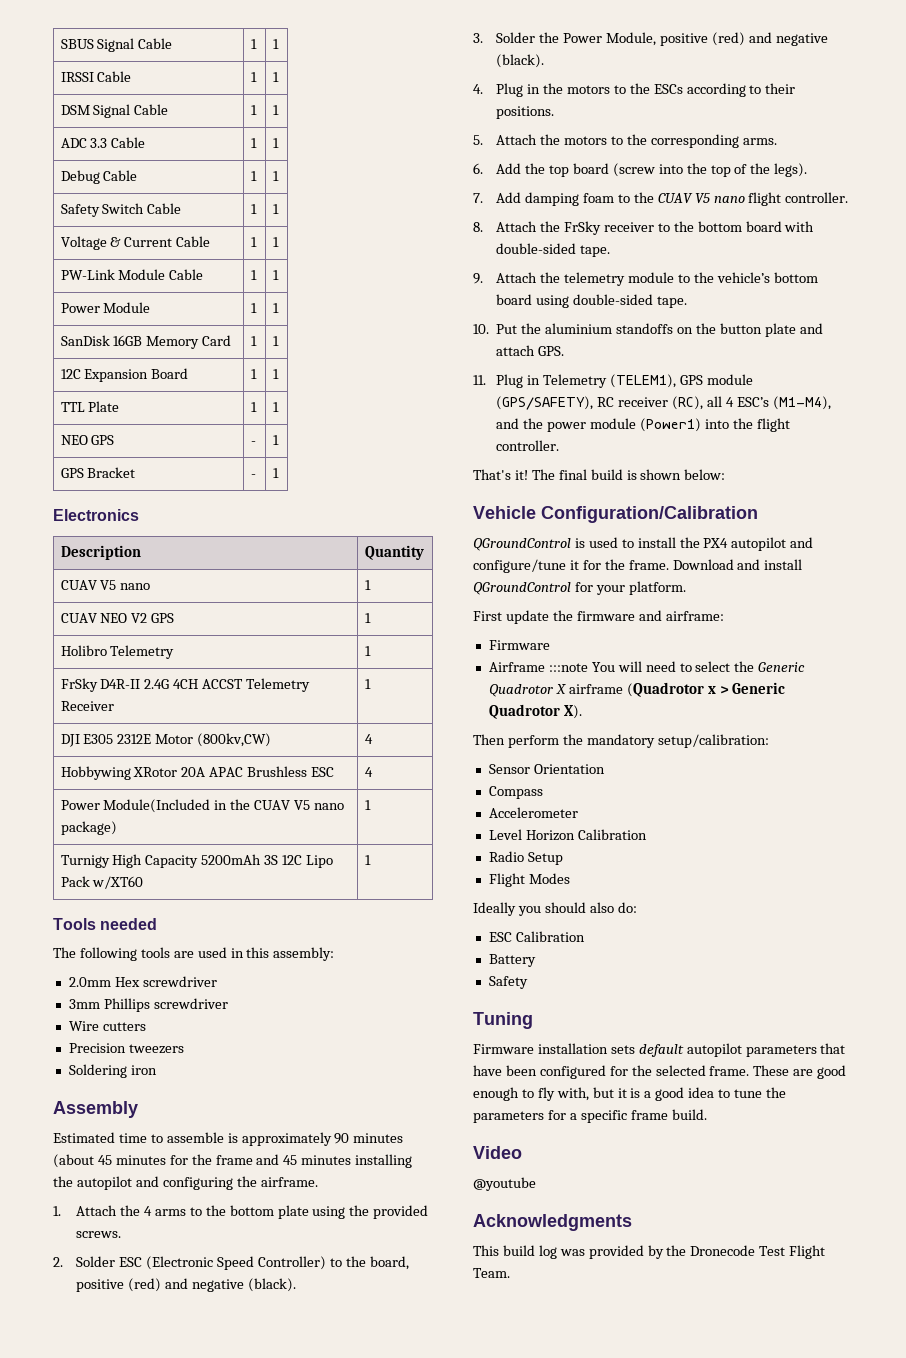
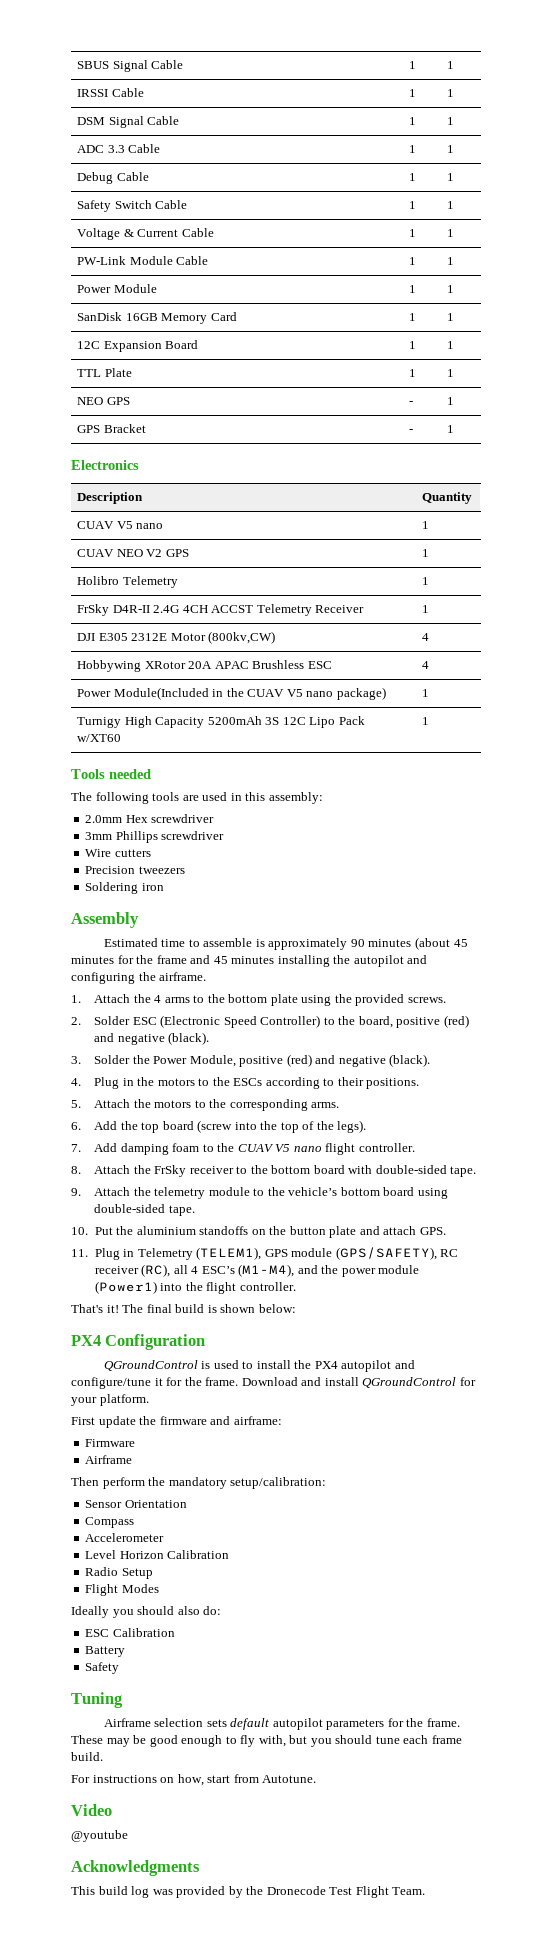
- Vehicle Configuration/Calibration
+ PX4 Configuration
  First update the firmware and airframe:
  Firmware
- Airframe :::note You will need to select the Generic Quadrotor X airframe (Quadrotor x > Generic Quadrotor X).
+ Airframe
- Firmware installation sets default autopilot parameters that have been configured for the selected frame.
+ Airframe selection sets default autopilot parameters for the frame.
- These are good enough to fly with, but it is a good idea to tune the parameters for a specific frame build.
+ These may be good enough to fly with, but you should tune each frame build.
+ For instructions on how, start from Autotune.

